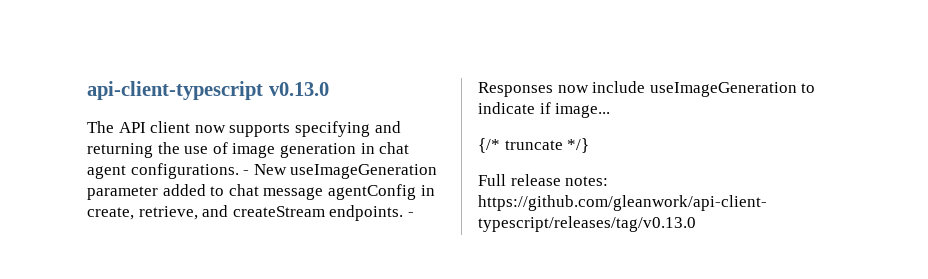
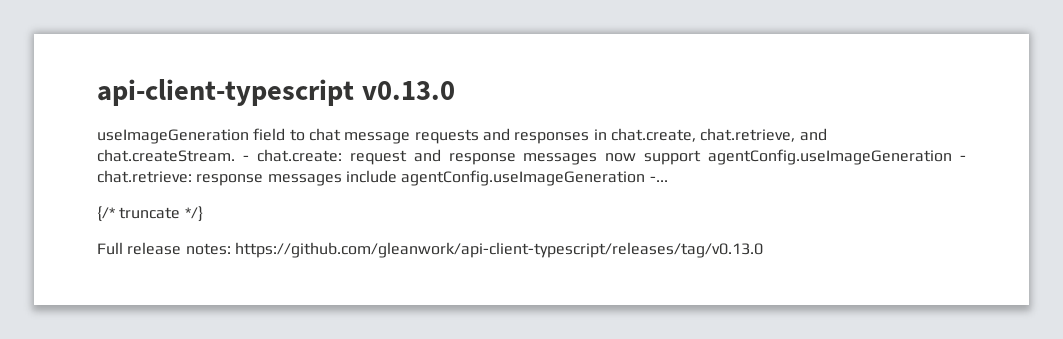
- The API client now supports specifying and returning the use of image generation in chat agent configurations. - New useImageGeneration parameter added to chat message agentConfig in create, retrieve, and createStream endpoints. - Responses now include useImageGeneration to indicate if image...
+ useImageGeneration field to chat message requests and responses in chat.create, chat.retrieve, and chat.createStream. - chat.create: request and response messages now support agentConfig.useImageGeneration - chat.retrieve: response messages include agentConfig.useImageGeneration -...

